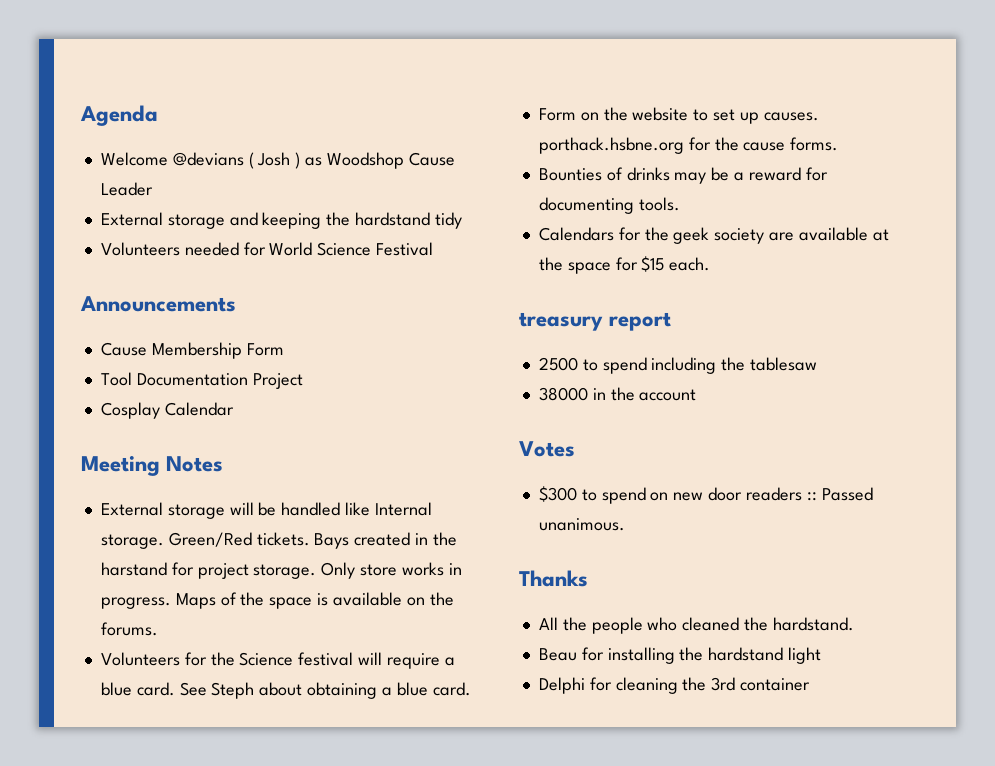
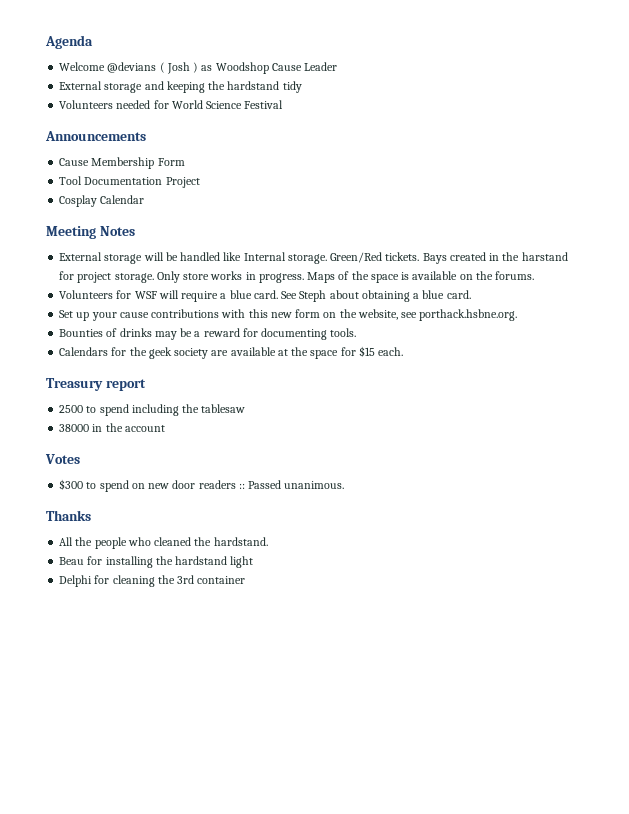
- Volunteers for the Science festival will require a blue card.
+ Volunteers for WSF will require a blue card.
- Form on the website to set up causes. porthack.hsbne.org for the cause forms.
+ Set up your cause contributions with this new form on the website, see porthack.hsbne.org.
- treasury report
+ Treasury report

